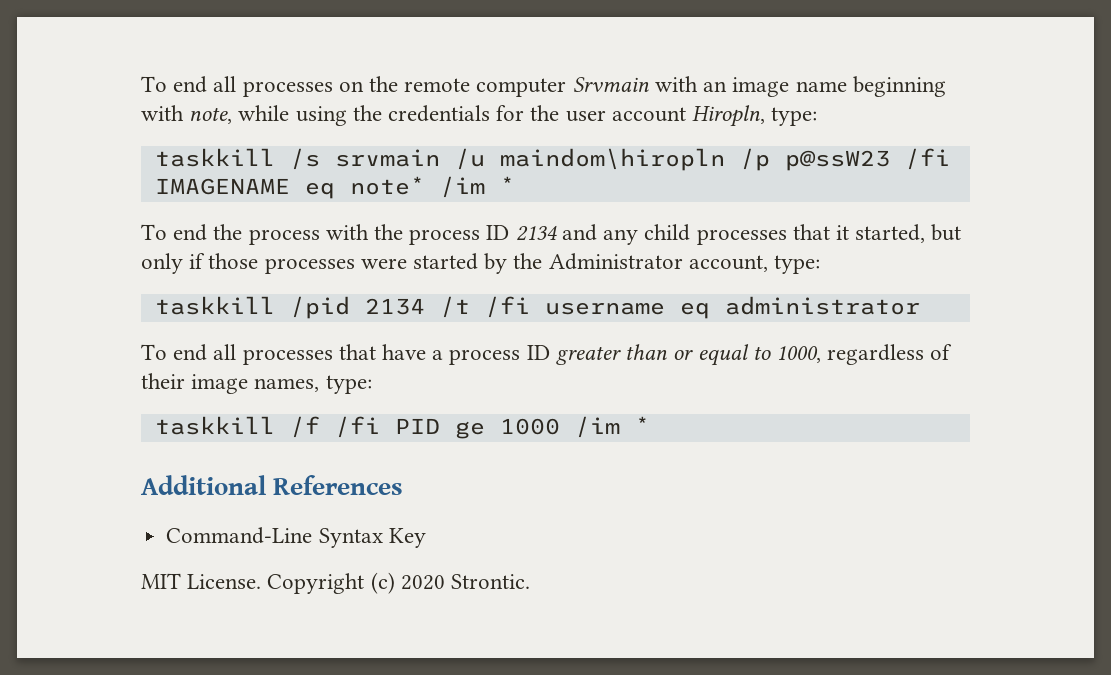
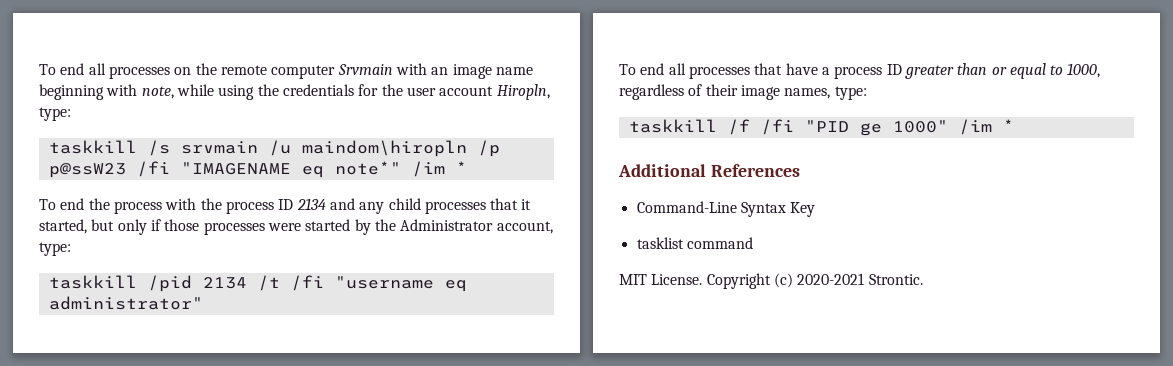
- taskkill /s srvmain /u maindom\hiropln /p p@ssW23 /fi IMAGENAME eq note* /im *
+ taskkill /s srvmain /u maindom\hiropln /p p@ssW23 /fi "IMAGENAME eq note*" /im *
- taskkill /pid 2134 /t /fi username eq administrator
+ taskkill /pid 2134 /t /fi "username eq administrator"
- taskkill /f /fi PID ge 1000 /im *
+ taskkill /f /fi "PID ge 1000" /im *
+ tasklist command
- Copyright (c) 2020 Strontic.
+ Copyright (c) 2020-2021 Strontic.

